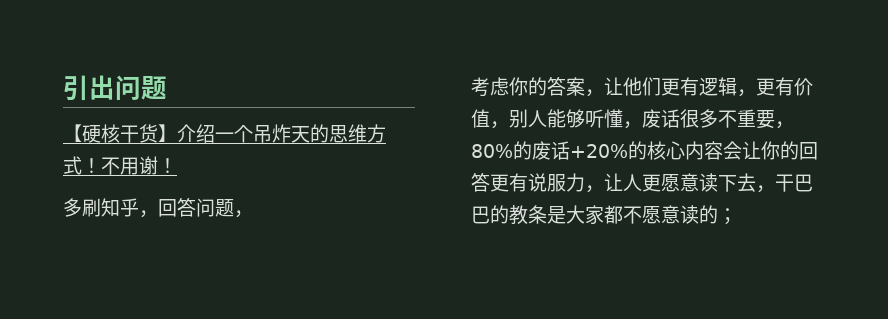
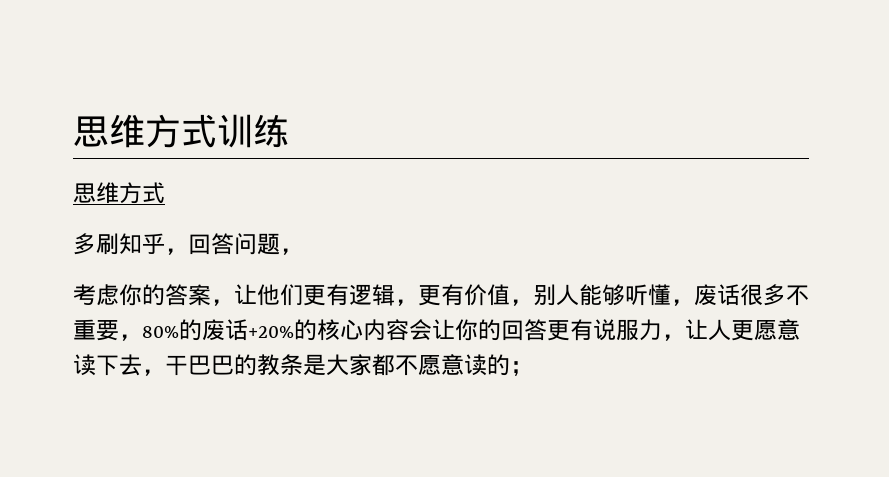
- 引出问题
- 【硬核干货】介绍一个吊炸天的思维方式！不用谢！
+ 思维方式训练
+ 思维方式

